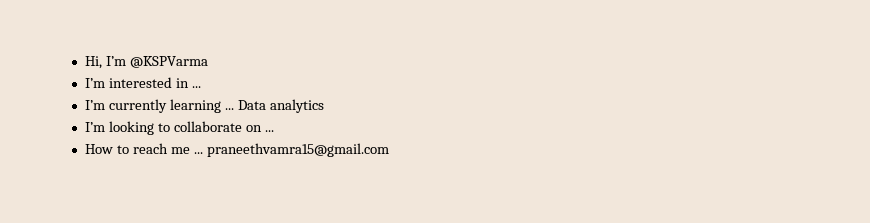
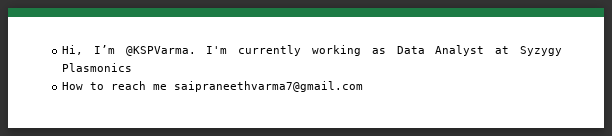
- Hi, I’m @KSPVarma
- I’m interested in ...
- I’m currently learning ... Data analytics
- I’m looking to collaborate on ...
+ Hi, I’m @KSPVarma. I'm currently working as Data Analyst at Syzygy Plasmonics
- How to reach me ... praneethvamra15@gmail.com
+ How to reach me saipraneethvarma7@gmail.com

